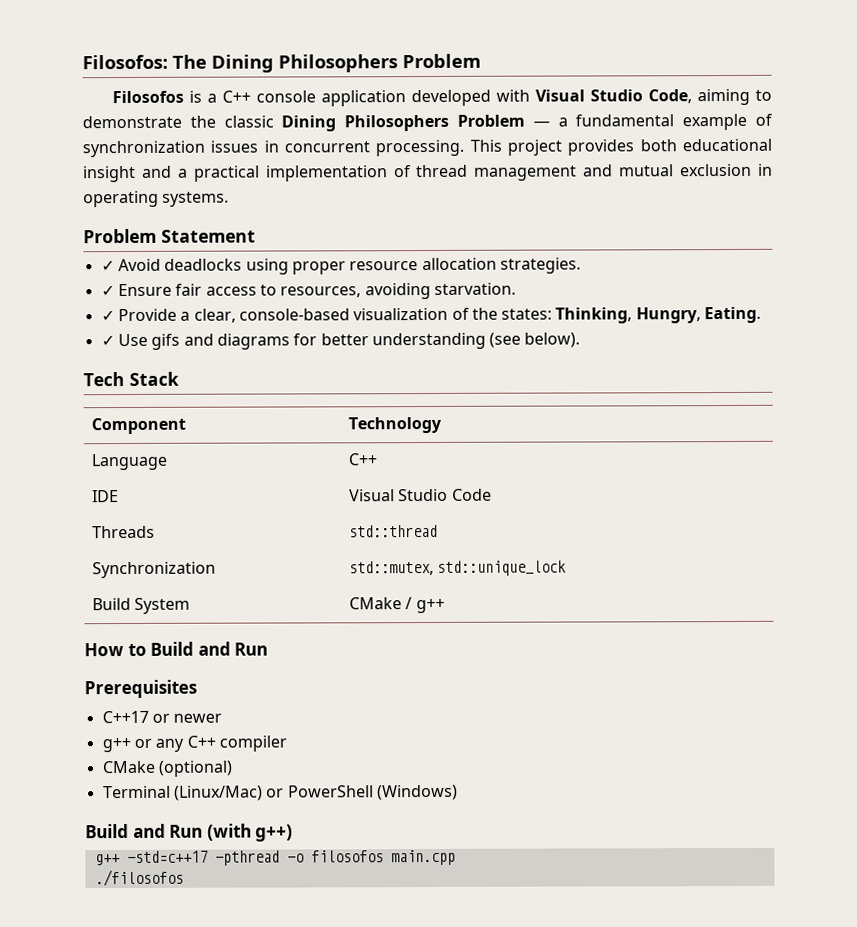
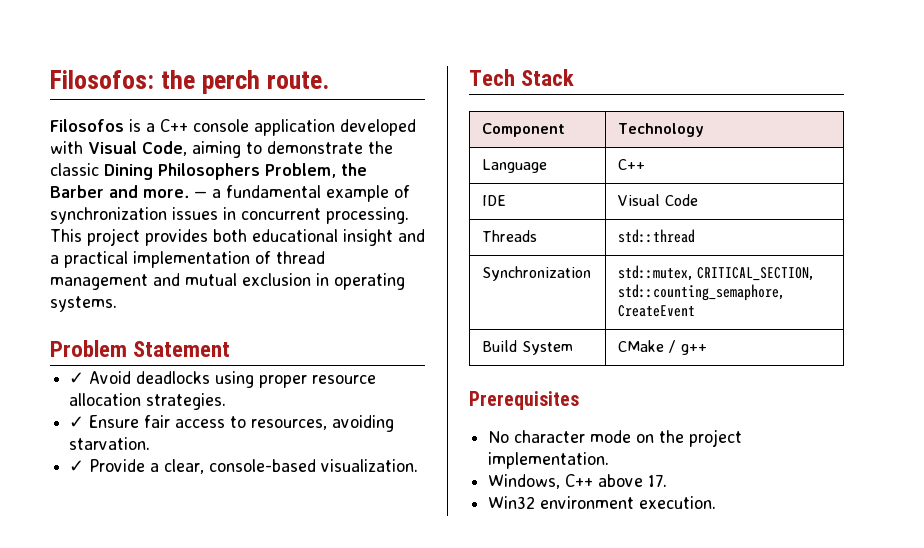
- Filosofos: The Dining Philosophers Problem
+ Filosofos: the perch route.
- Filosofos is a C++ console application developed with Visual Studio Code, aiming to demonstrate the classic Dining Philosophers Problem — a fundamental example of synchronization issues in concurrent processing.
+ Filosofos is a C++ console application developed with Visual Code, aiming to demonstrate the classic Dining Philosophers Problem, the Barber and more. — a fundamental example of synchronization issues in concurrent processing.
- ✓ Provide a clear, console-based visualization of the states: Thinking, Hungry, Eating.
- ✓ Use gifs and diagrams for better understanding (see below).
+ ✓ Provide a clear, console-based visualization.
- IDE | Visual Studio Code
+ IDE | Visual Code
- Synchronization | std::mutex, std::unique_lock
+ Synchronization | std::mutex, CRITICAL_SECTION, std::counting_semaphore, CreateEvent
- How to Build and Run
  Prerequisites
- C++17 or newer
- g++ or any C++ compiler
- CMake (optional)
- Terminal (Linux/Mac) or PowerShell (Windows)
- Build and Run (with g++)
- g++ -std=c++17 -pthread -o filosofos main.cpp
- ./filosofos
+ No character mode on the project implementation.
+ Windows, C++ above 17.
+ Win32 environment execution.

